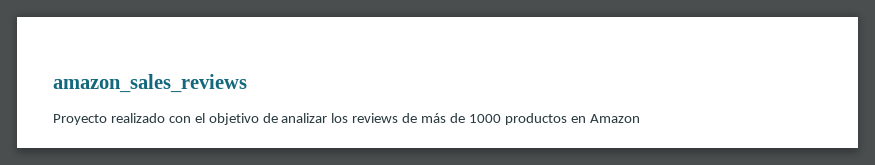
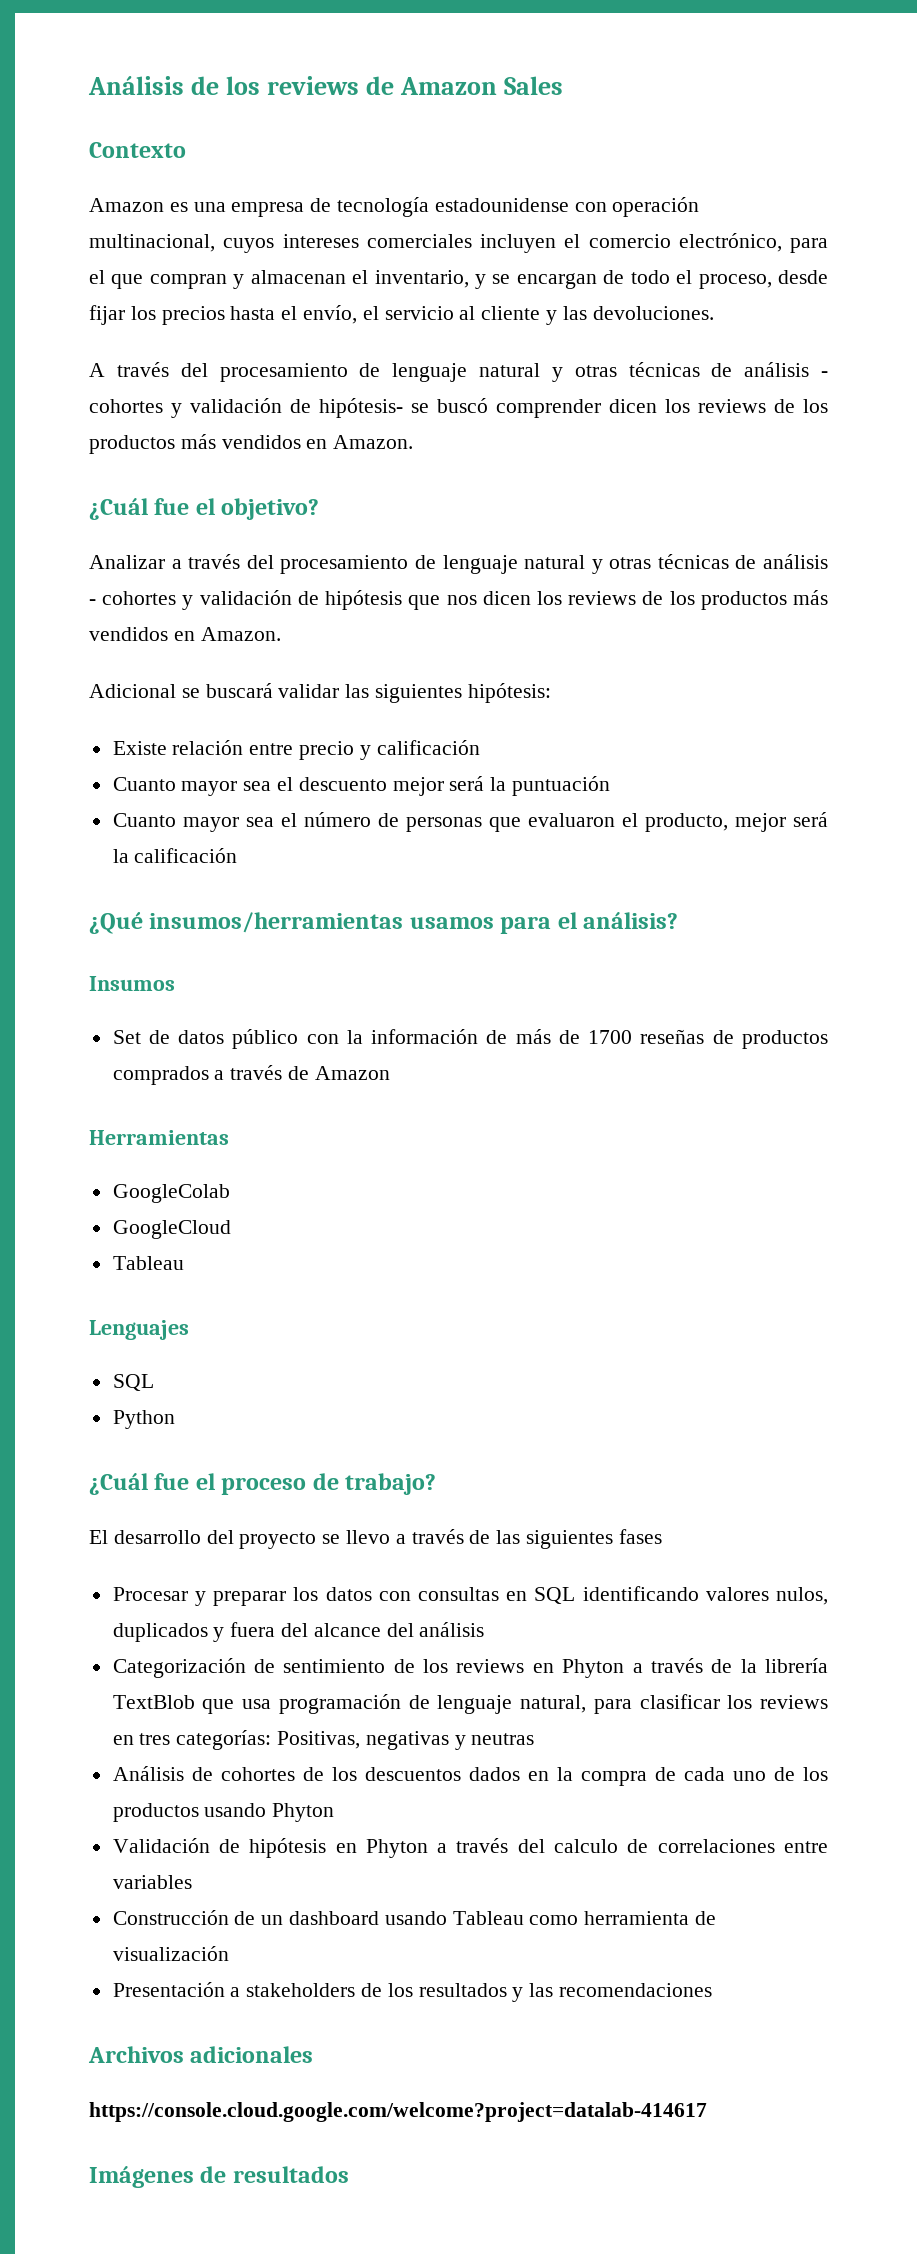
- amazon_sales_reviews
- Proyecto realizado con el objetivo de analizar los reviews de más de 1000 productos en Amazon
+ Análisis de los reviews de Amazon Sales
+ Contexto
+ Amazon es una empresa de tecnología estadounidense con operación multinacional, cuyos intereses comerciales incluyen el comercio electrónico, para el que compran y almacenan el inventario, y se encargan de todo el proceso, desde fijar los precios hasta el envío, el servicio al cliente y las devoluciones.
+ A través del procesamiento de lenguaje natural y otras técnicas de análisis - cohortes y validación de hipótesis- se buscó comprender dicen los reviews de los productos más vendidos en Amazon.
+ ¿Cuál fue el objetivo?
+ Analizar a través del procesamiento de lenguaje natural y otras técnicas de análisis - cohortes y validación de hipótesis que nos dicen los reviews de los productos más vendidos en Amazon.
+ Adicional se buscará validar las siguientes hipótesis:
+ Existe relación entre precio y calificación
+ Cuanto mayor sea el descuento mejor será la puntuación
+ Cuanto mayor sea el número de personas que evaluaron el producto, mejor será la calificación
+ ¿Qué insumos/herramientas usamos para el análisis?
+ Insumos
+ Set de datos público con la información de más de 1700 reseñas de productos comprados a través de Amazon
+ Herramientas
+ GoogleColab
+ GoogleCloud
+ Tableau
+ Lenguajes
+ SQL
+ Python
+ ¿Cuál fue el proceso de trabajo?
+ El desarrollo del proyecto se llevo a través de las siguientes fases
+ Procesar y preparar los datos con consultas en SQL identificando valores nulos, duplicados y fuera del alcance del análisis
+ Categorización de sentimiento de los reviews en Phyton a través de la librería TextBlob que usa programación de lenguaje natural, para clasificar los reviews en tres categorías: Positivas, negativas y neutras
+ Análisis de cohortes de los descuentos dados en la compra de cada uno de los productos usando Phyton
+ Validación de hipótesis en Phyton a través del calculo de correlaciones entre variables
+ Construcción de un dashboard usando Tableau como herramienta de visualización
+ Presentación a stakeholders de los resultados y las recomendaciones
+ Archivos adicionales
+ https://console.cloud.google.com/welcome?project=datalab-414617
+ Imágenes de resultados

